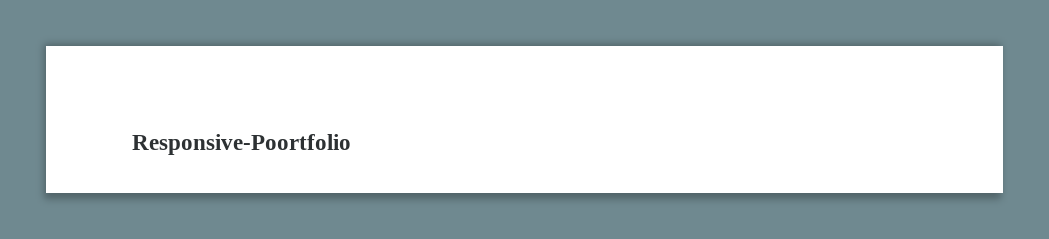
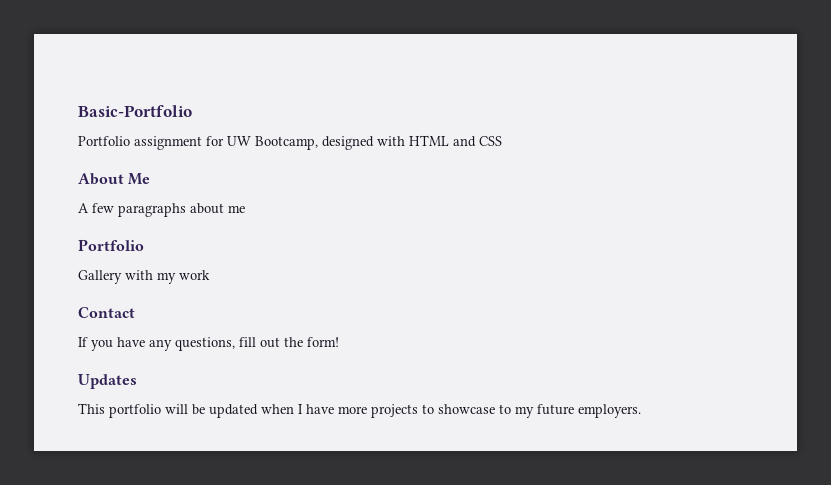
- Responsive-Poortfolio
+ Basic-Portfolio
+ Portfolio assignment for UW Bootcamp, designed with HTML and CSS
+ About Me
+ A few paragraphs about me
+ Portfolio
+ Gallery with my work
+ Contact
+ If you have any questions, fill out the form!
+ Updates
+ This portfolio will be updated when I have more projects to showcase to my future employers.

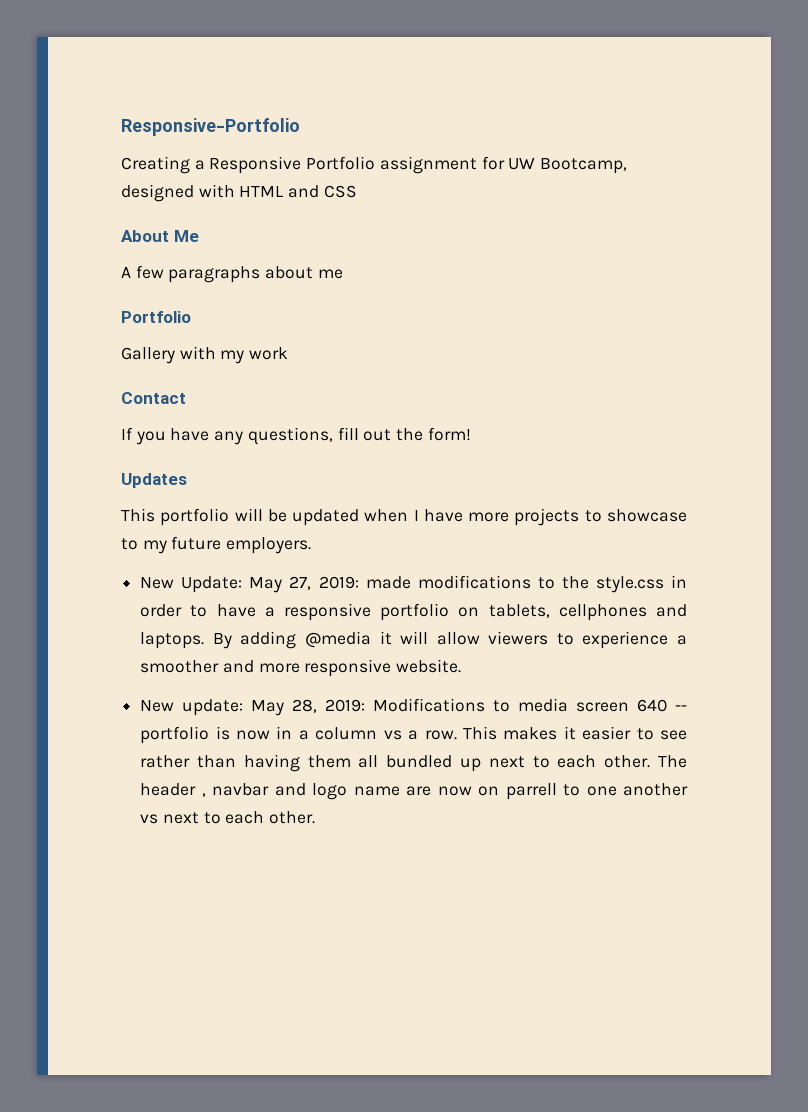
- Basic-Portfolio
- Portfolio assignment for UW Bootcamp, designed with HTML and CSS
+ Responsive-Portfolio
+ Creating a Responsive Portfolio assignment for UW Bootcamp, designed with HTML and CSS
+ New Update: May 27, 2019: made modifications to the style.css in order to have a responsive portfolio on tablets, cellphones and laptops. By adding @media it will allow viewers to experience a smoother and more responsive website.
+ New update: May 28, 2019: Modifications to media screen 640 -- portfolio is now in a column vs a row. This makes it easier to see rather than having them all bundled up next to each other. The header , navbar and logo name are now on parrell to one another vs next to each other.

